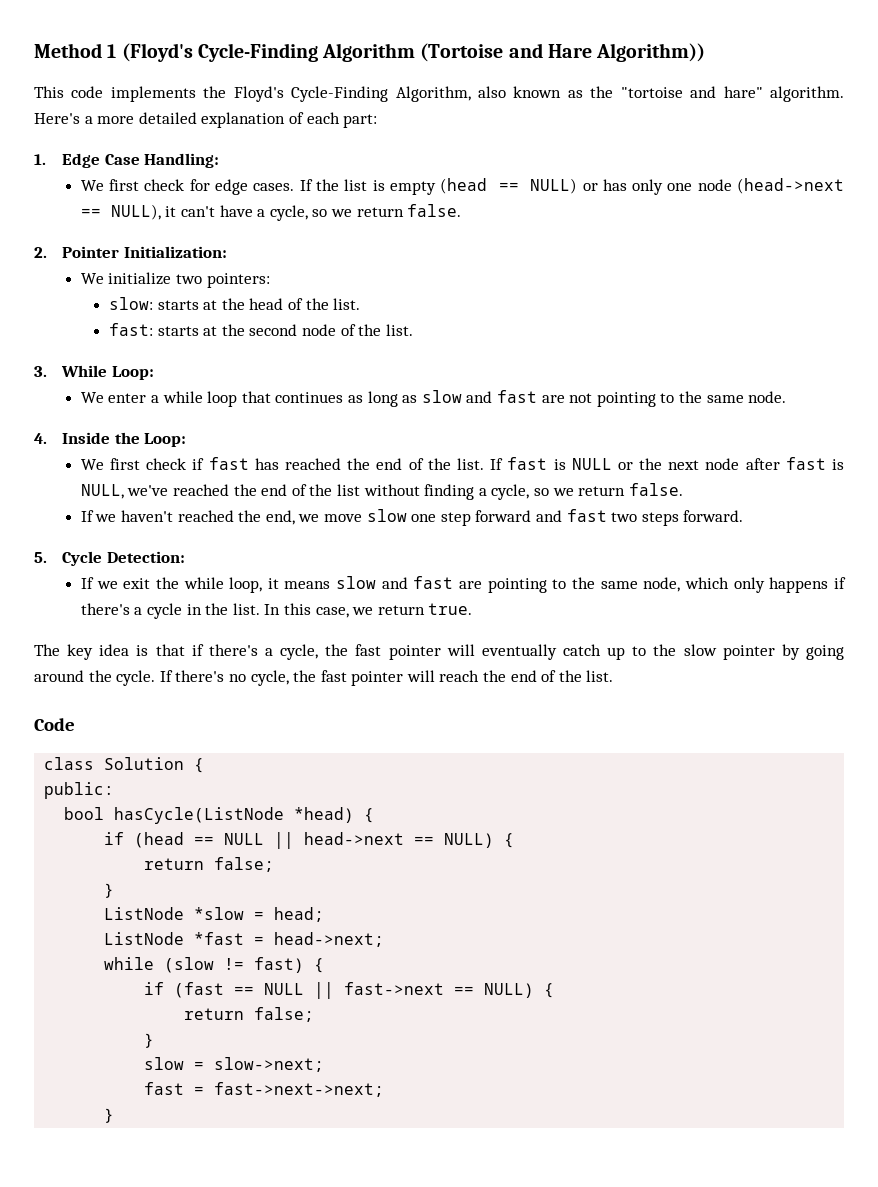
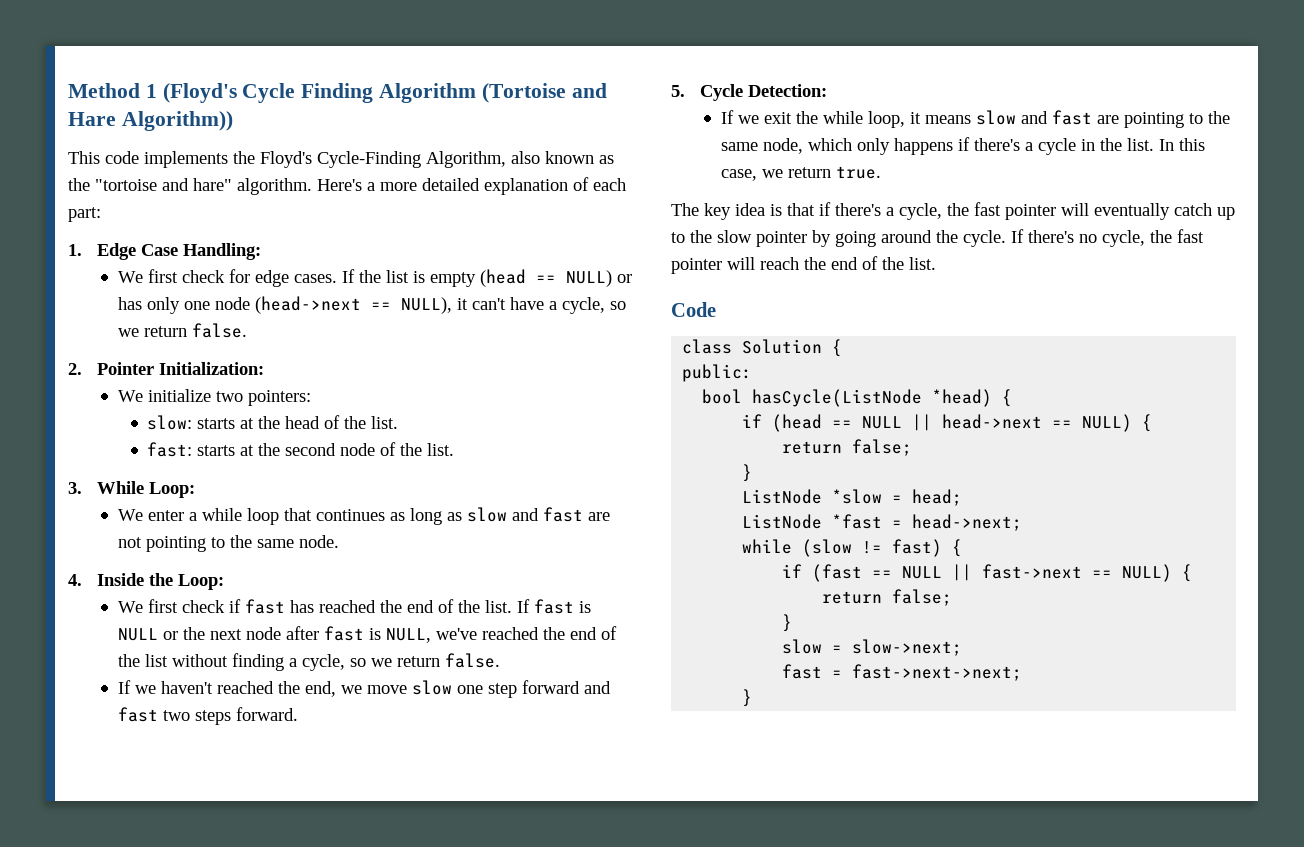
- Method 1 (Floyd's Cycle-Finding Algorithm (Tortoise and Hare Algorithm))
+ Method 1 (Floyd's Cycle Finding Algorithm (Tortoise and Hare Algorithm))

